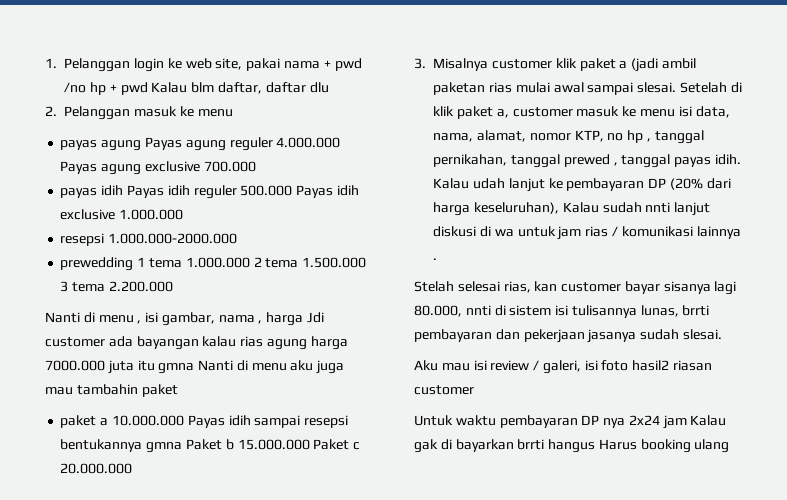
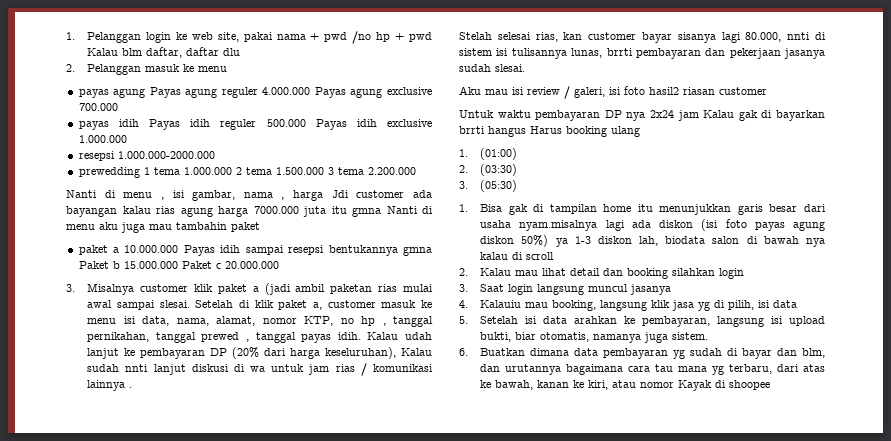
+ 1. (01:00)
+ 2. (03:30)
+ 3. (05:30)
+ 1. Bisa gak di tampilan home itu menunjukkan garis besar dari usaha nyam.misalnya lagi ada diskon (isi foto payas agung diskon 50%) ya 1-3 diskon lah, biodata salon di bawah nya kalau di scroll
+ 2. Kalau mau lihat detail dan booking silahkan login
+ 3. Saat login langsung muncul jasanya
+ 4. Kalauiu mau booking, langsung klik jasa yg di pilih, isi data
+ 5. Setelah isi data arahkan ke pembayaran, langsung isi upload bukti, biar otomatis, namanya juga sistem.
+ 6. Buatkan dimana data pembayaran yg sudah di bayar dan blm, dan urutannya bagaimana cara tau mana yg terbaru, dari atas ke bawah, kanan ke kiri, atau nomor Kayak di shoopee

